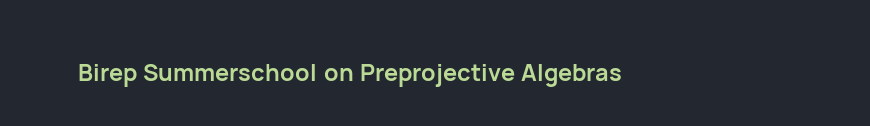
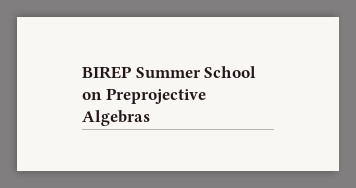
- Birep Summerschool on Preprojective Algebras
+ BIREP Summer School on Preprojective Algebras

